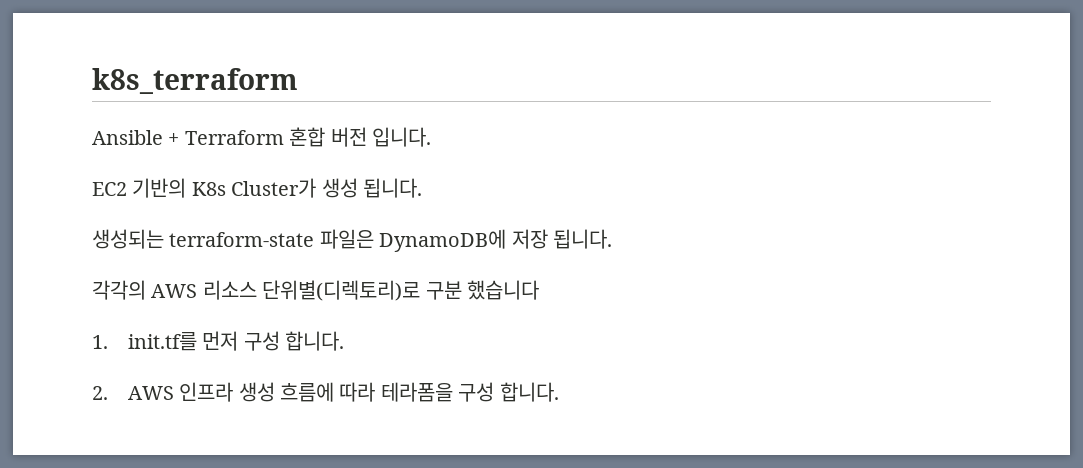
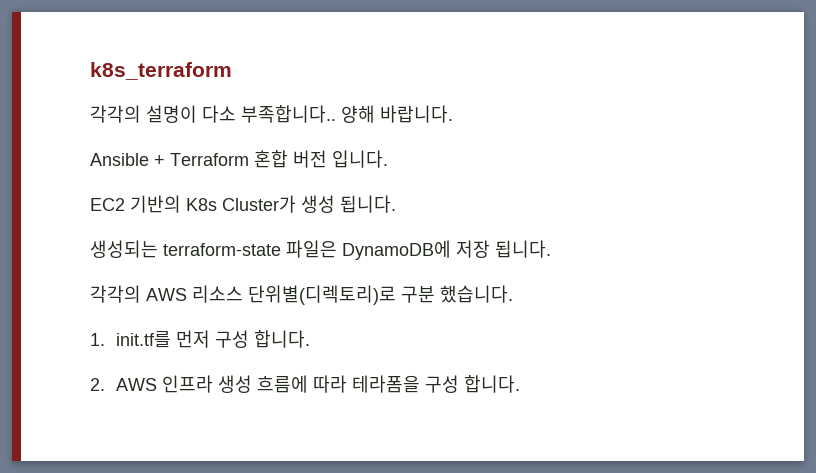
+ 각각의 설명이 다소 부족합니다.. 양해 바랍니다.
- 각각의 AWS 리소스 단위별(디렉토리)로 구분 했습니다
+ 각각의 AWS 리소스 단위별(디렉토리)로 구분 했습니다.

